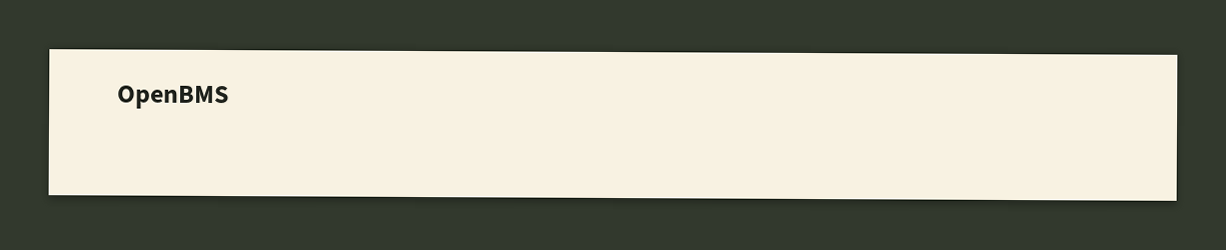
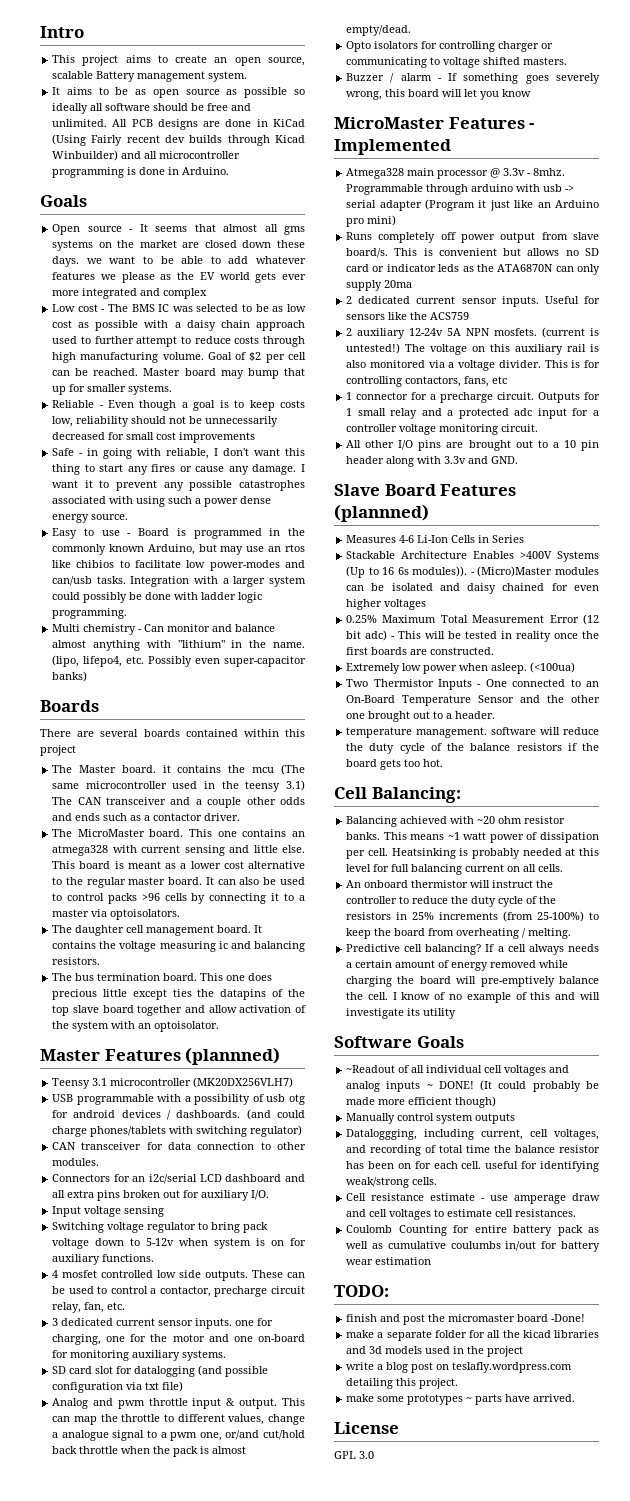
- OpenBMS
+ Intro
+ This project aims to create an open source, scalable Battery management system.
+ It aims to be as open source as possible so ideally all software should be free and unlimited. All PCB designs are done in KiCad (Using Fairly recent dev builds through Kicad Winbuilder) and all microcontroller programming is done in Arduino.
+ Goals
+ Open source - It seems that almost all gms systems on the market are closed down these days. we want to be able to add whatever features we please as the EV world gets ever more integrated and complex
+ Low cost - The BMS IC was selected to be as low cost as possible with a daisy chain approach used to further attempt to reduce costs through high manufacturing volume. Goal of $2 per cell can be reached. Master board may bump that up for smaller systems.
+ Reliable - Even though a goal is to keep costs low, reliability should not be unnecessarily decreased for small cost improvements
+ Safe - in going with reliable, I don't want this thing to start any fires or cause any damage. I want it to prevent any possible catastrophes associated with using such a power dense energy source.
+ Easy to use - Board is programmed in the commonly known Arduino, but may use an rtos like chibios to facilitate low power-modes and can/usb tasks. Integration with a larger system could possibly be done with ladder logic programming.
+ Multi chemistry - Can monitor and balance almost anything with "lithium" in the name. (lipo, lifepo4, etc. Possibly even super-capacitor banks)
+ Boards
+ There are several boards contained within this project
+ The Master board. it contains the mcu (The same microcontroller used in the teensy 3.1) The CAN transceiver and a couple other odds and ends such as a contactor driver.
+ The MicroMaster board. This one contains an atmega328 with current sensing and little else. This board is meant as a lower cost alternative to the regular master board. It can also be used to control packs >96 cells by connecting it to a master via optoisolators.
+ The daughter cell management board. It contains the voltage measuring ic and balancing resistors.
+ The bus termination board. This one does precious little except ties the datapins of the top slave board together and allow activation of the system with an optoisolator.
+ Master Features (plannned)
+ Teensy 3.1 microcontroller (MK20DX256VLH7)
+ USB programmable with a possibility of usb otg for android devices / dashboards. (and could charge phones/tablets with switching regulator)
+ CAN transceiver for data connection to other modules.
+ Connectors for an i2c/serial LCD dashboard and all extra pins broken out for auxiliary I/O.
+ Input voltage sensing
+ Switching voltage regulator to bring pack voltage down to 5-12v when system is on for auxiliary functions.
+ 4 mosfet controlled low side outputs. These can be used to control a contactor, precharge circuit relay, fan, etc.
+ 3 dedicated current sensor inputs. one for charging, one for the motor and one on-board for monitoring auxiliary systems.
+ SD card slot for datalogging (and possible configuration via txt file)
+ Analog and pwm throttle input & output. This can map the throttle to different values, change a analogue signal to a pwm one, or/and cut/hold back throttle when the pack is almost empty/dead.
+ Opto isolators for controlling charger or communicating to voltage shifted masters.
+ Buzzer / alarm - If something goes severely wrong, this board will let you know
+ MicroMaster Features - Implemented
+ Atmega328 main processor @ 3.3v - 8mhz. Programmable through arduino with usb -> serial adapter (Program it just like an Arduino pro mini)
+ Runs completely off power output from slave board/s. This is convenient but allows no SD card or indicator leds as the ATA6870N can only supply 20ma
+ 2 dedicated current sensor inputs. Useful for sensors like the ACS759
+ 2 auxiliary 12-24v 5A NPN mosfets. (current is untested!) The voltage on this auxiliary rail is also monitored via a voltage divider. This is for controlling contactors, fans, etc
+ 1 connector for a precharge circuit. Outputs for 1 small relay and a protected adc input for a controller voltage monitoring circuit.
+ All other I/O pins are brought out to a 10 pin header along with 3.3v and GND.
+ Slave Board Features (plannned)
+ Measures 4-6 Li-Ion Cells in Series
+ Stackable Architecture Enables >400V Systems (Up to 16 6s modules)). - (Micro)Master modules can be isolated and daisy chained for even higher voltages
+ 0.25% Maximum Total Measurement Error (12 bit adc) - This will be tested in reality once the first boards are constructed.
+ Extremely low power when asleep. (<100ua)
+ Two Thermistor Inputs - One connected to an On-Board Temperature Sensor and the other one brought out to a header.
+ temperature management. software will reduce the duty cycle of the balance resistors if the board gets too hot.
+ Cell Balancing:
+ Balancing achieved with ~20 ohm resistor banks. This means ~1 watt power of dissipation per cell. Heatsinking is probably needed at this level for full balancing current on all cells.
+ An onboard thermistor will instruct the controller to reduce the duty cycle of the resistors in 25% increments (from 25-100%) to keep the board from overheating / melting.
+ Predictive cell balancing? If a cell always needs a certain amount of energy removed while charging the board will pre-emptively balance the cell. I know of no example of this and will investigate its utility
+ Software Goals
+ ~Readout of all individual cell voltages and analog inputs ~ DONE! (It could probably be made more efficient though)
+ Manually control system outputs
+ Dataloggging, including current, cell voltages, and recording of total time the balance resistor has been on for each cell. useful for identifying weak/strong cells.
+ Cell resistance estimate - use amperage draw and cell voltages to estimate cell resistances.
+ Coulomb Counting for entire battery pack as well as cumulative coulumbs in/out for battery wear estimation
+ TODO:
+ finish and post the micromaster board -Done!
+ make a separate folder for all the kicad libraries and 3d models used in the project
+ write a blog post on teslafly.wordpress.com detailing this project.
+ make some prototypes ~ parts have arrived.
+ License
+ GPL 3.0

